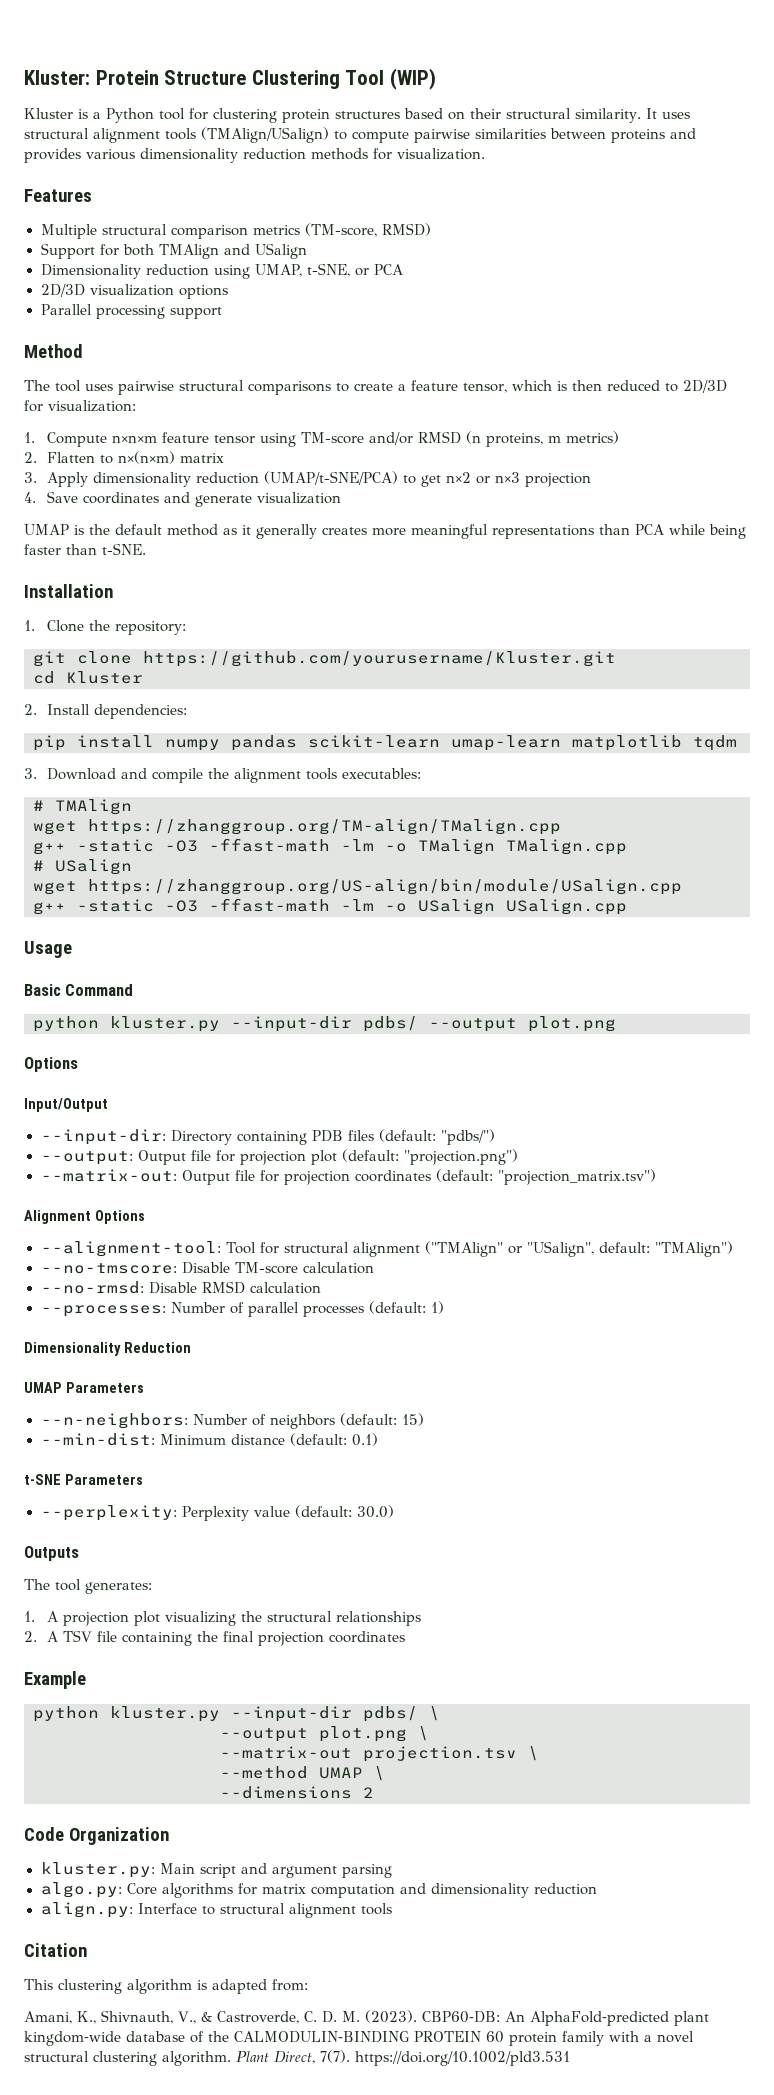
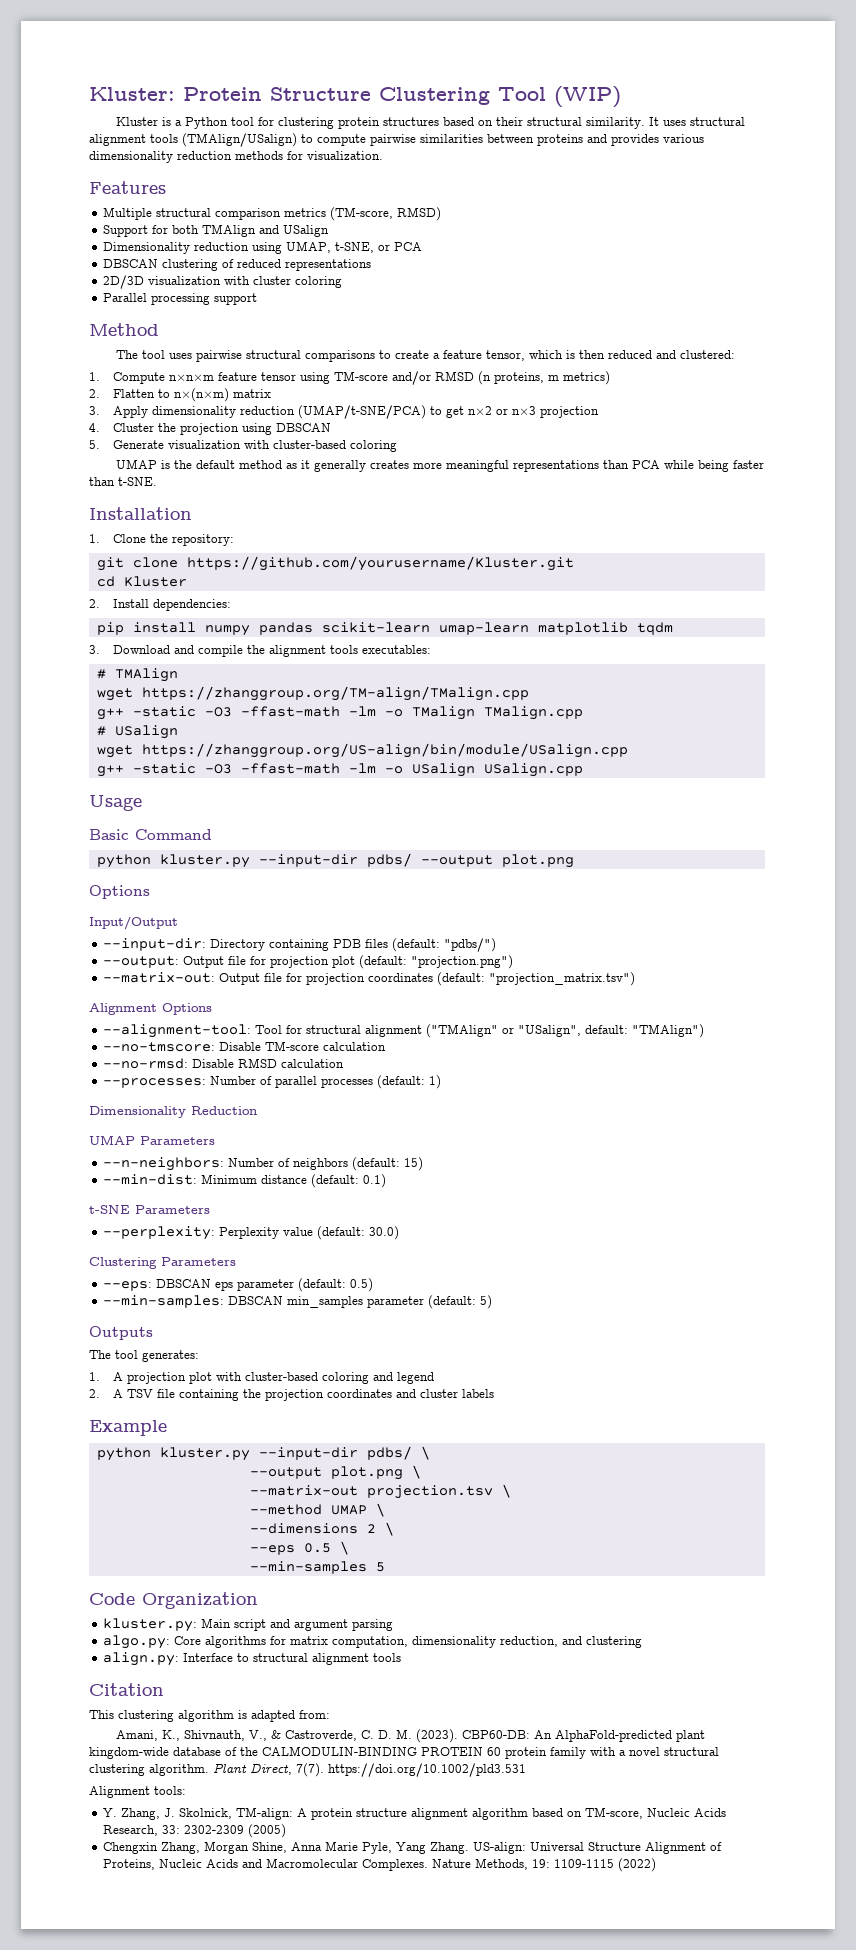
+ DBSCAN clustering of reduced representations
- 2D/3D visualization options
+ 2D/3D visualization with cluster coloring
- The tool uses pairwise structural comparisons to create a feature tensor, which is then reduced to 2D/3D for visualization:
+ The tool uses pairwise structural comparisons to create a feature tensor, which is then reduced and clustered:
- 4. Save coordinates and generate visualization
+ 4. Cluster the projection using DBSCAN
+ 5. Generate visualization with cluster-based coloring
+ Clustering Parameters
+ --eps: DBSCAN eps parameter (default: 0.5)
+ --min-samples: DBSCAN min_samples parameter (default: 5)
- 1. A projection plot visualizing the structural relationships
+ 1. A projection plot with cluster-based coloring and legend
- 2. A TSV file containing the final projection coordinates
+ 2. A TSV file containing the projection coordinates and cluster labels
- --dimensions 2
+ --dimensions 2 \
+ --eps 0.5 \
+ --min-samples 5
- algo.py: Core algorithms for matrix computation and dimensionality reduction
+ algo.py: Core algorithms for matrix computation, dimensionality reduction, and clustering
+ Alignment tools:
+ Y. Zhang, J. Skolnick, TM-align: A protein structure alignment algorithm based on TM-score, Nucleic Acids Research, 33: 2302-2309 (2005)
+ Chengxin Zhang, Morgan Shine, Anna Marie Pyle, Yang Zhang. US-align: Universal Structure Alignment of Proteins, Nucleic Acids and Macromolecular Complexes. Nature Methods, 19: 1109-1115 (2022)

